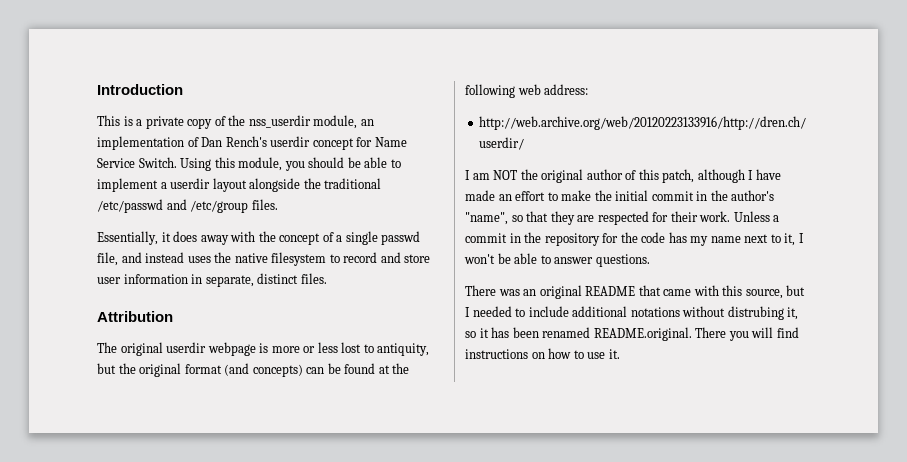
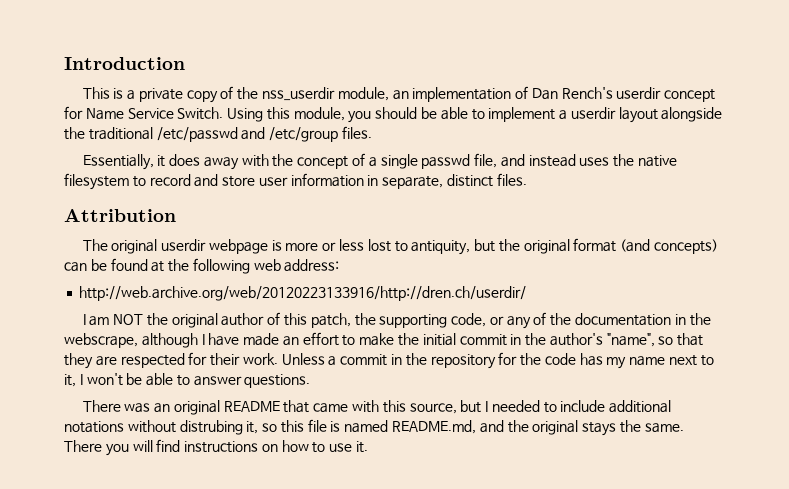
- I am NOT the original author of this patch, although I have made an effort to make the initial commit in the author's "name", so that they are respected for their work.
+ I am NOT the original author of this patch, the supporting code, or any of the documentation in the webscrape, although I have made an effort to make the initial commit in the author's "name", so that they are respected for their work.
- There was an original README that came with this source, but I needed to include additional notations without distrubing it, so it has been renamed README.original. There you will find instructions on how to use it.
+ There was an original README that came with this source, but I needed to include additional notations without distrubing it, so this file is named README.md, and the original stays the same. There you will find instructions on how to use it.

